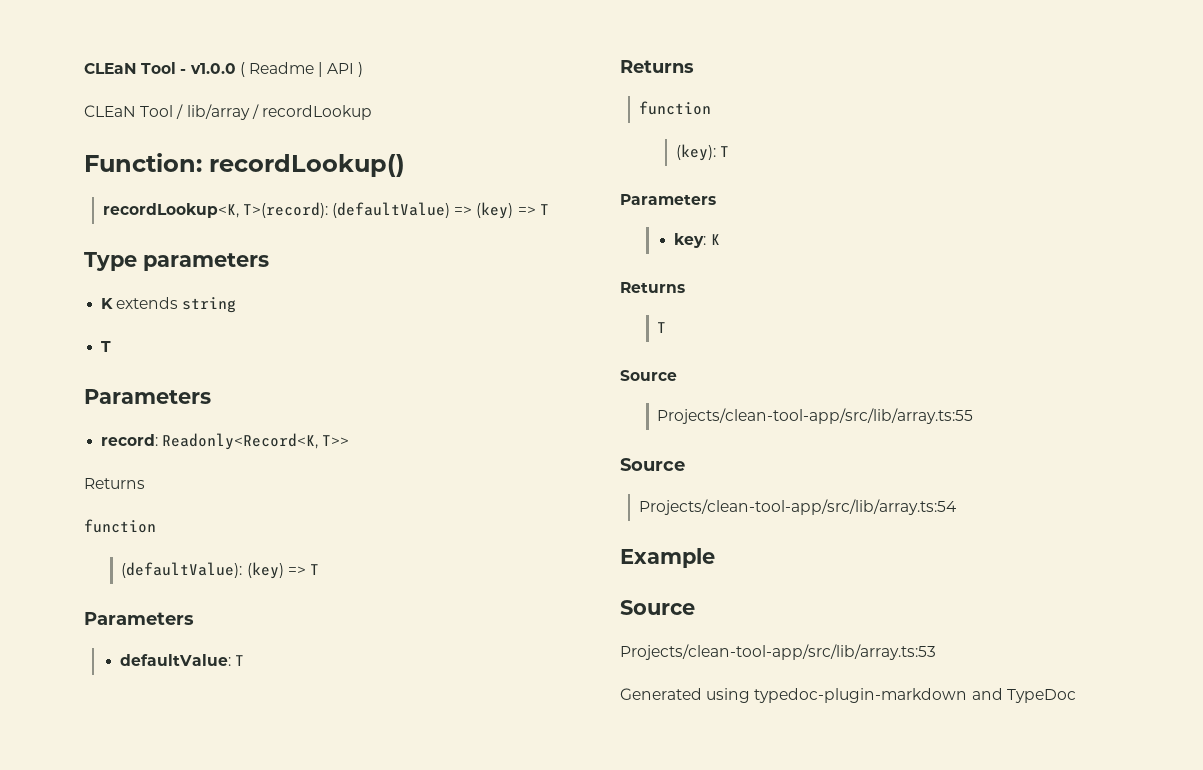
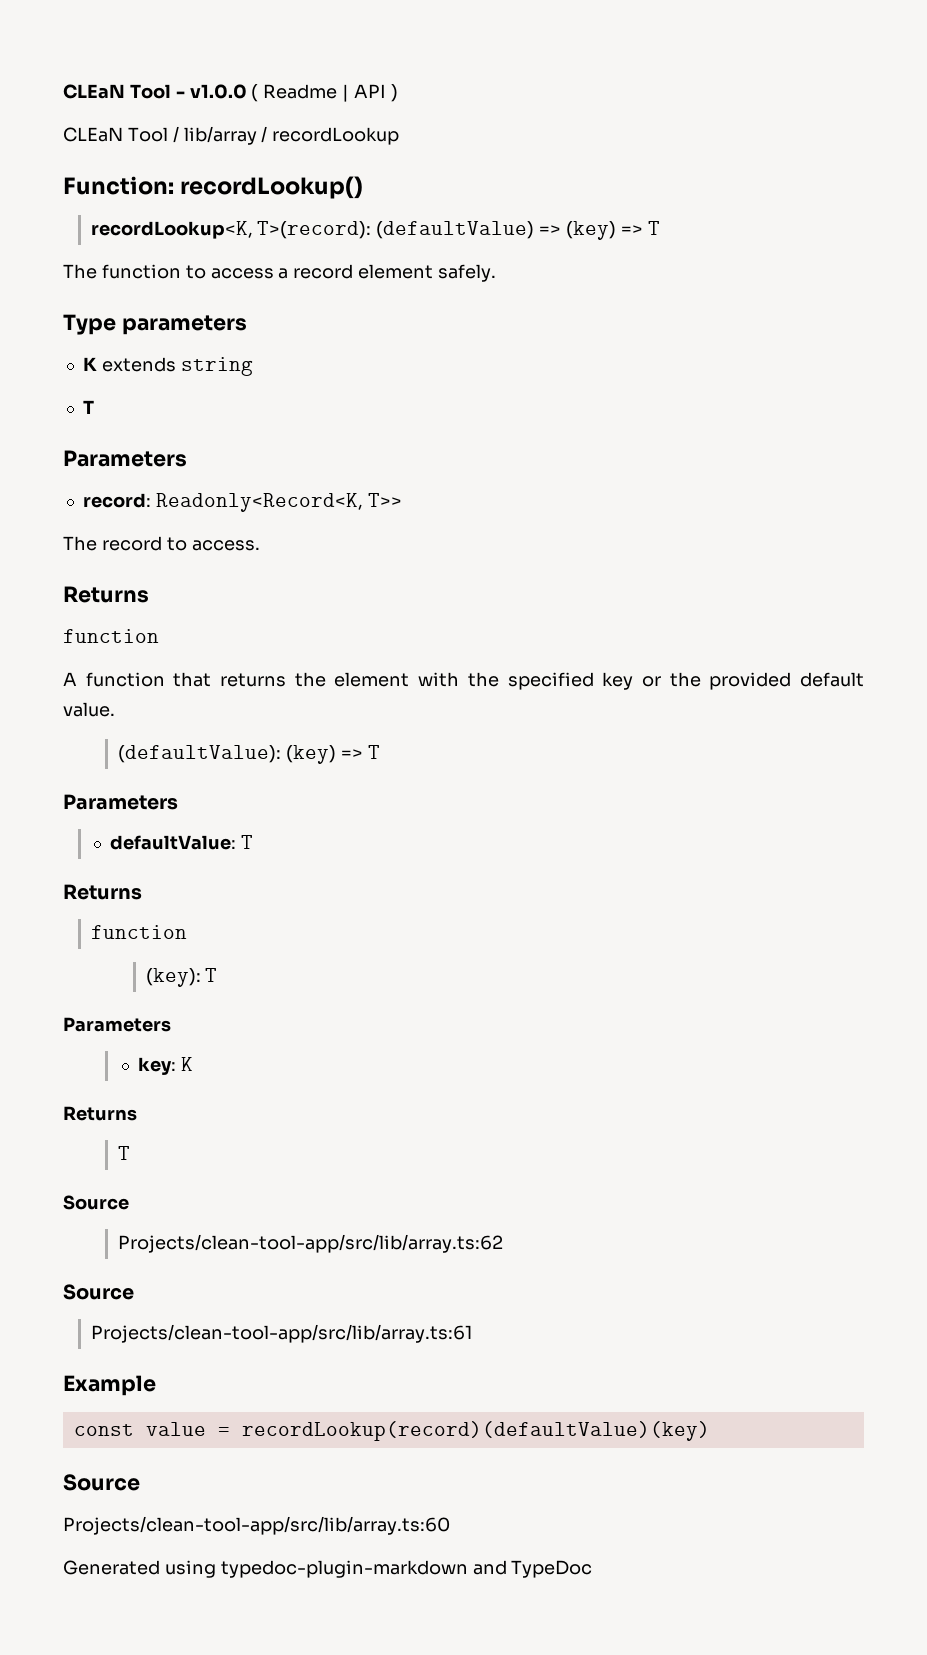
+ The function to access a record element safely.
  record: Readonly<Record<K, T>>
+ The record to access.
  Returns
  function
+ A function that returns the element with the specified key or the provided default value.
- Projects/clean-tool-app/src/lib/array.ts:55
+ Projects/clean-tool-app/src/lib/array.ts:62
  Source
- Projects/clean-tool-app/src/lib/array.ts:54
+ Projects/clean-tool-app/src/lib/array.ts:61
  Example
+ const value = recordLookup(record)(defaultValue)(key)
  Source
- Projects/clean-tool-app/src/lib/array.ts:53
+ Projects/clean-tool-app/src/lib/array.ts:60

